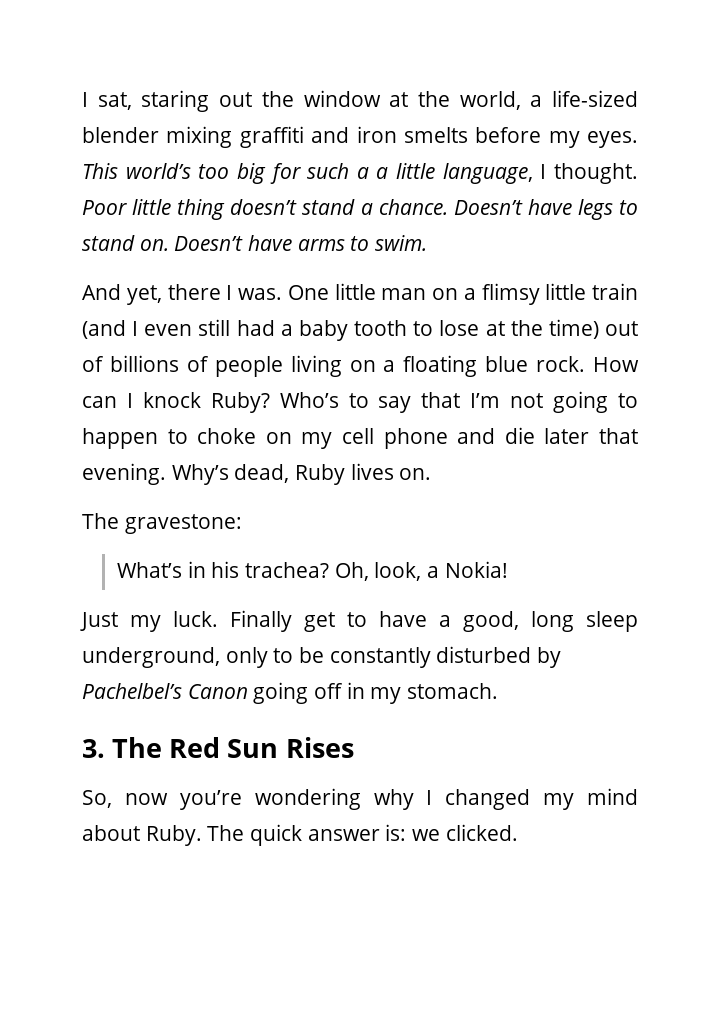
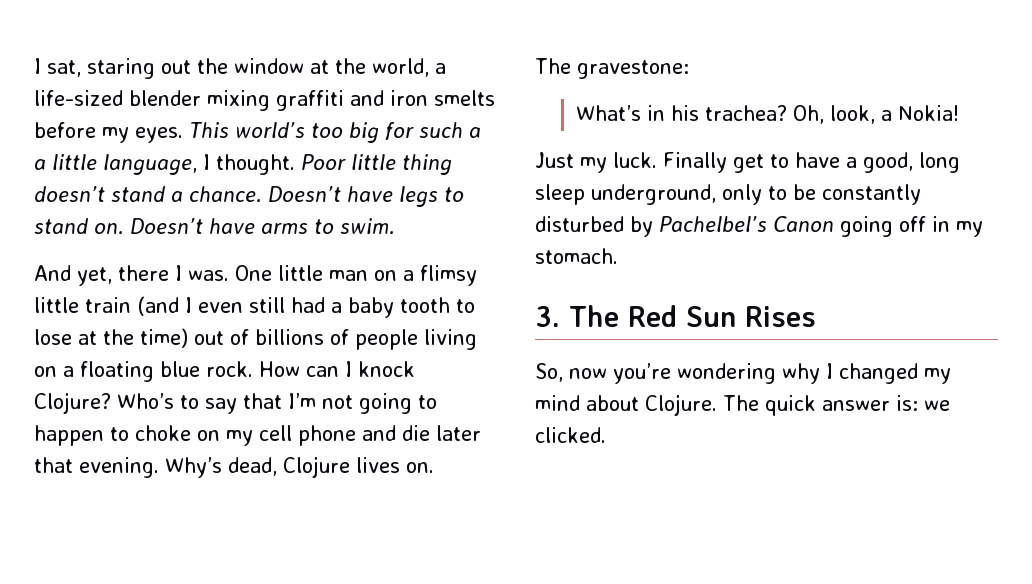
- How can I knock Ruby?
+ How can I knock Clojure?
- Why’s dead, Ruby lives on.
+ Why’s dead, Clojure lives on.
- So, now you’re wondering why I changed my mind about Ruby.
+ So, now you’re wondering why I changed my mind about Clojure.

